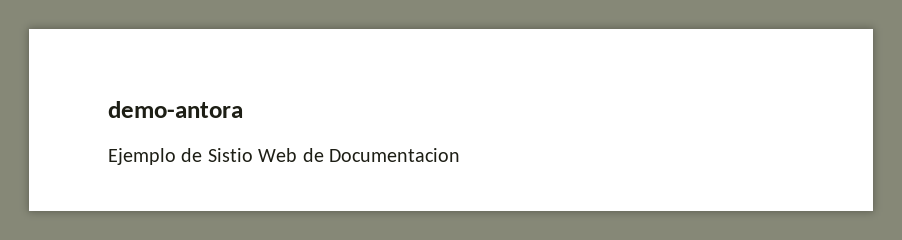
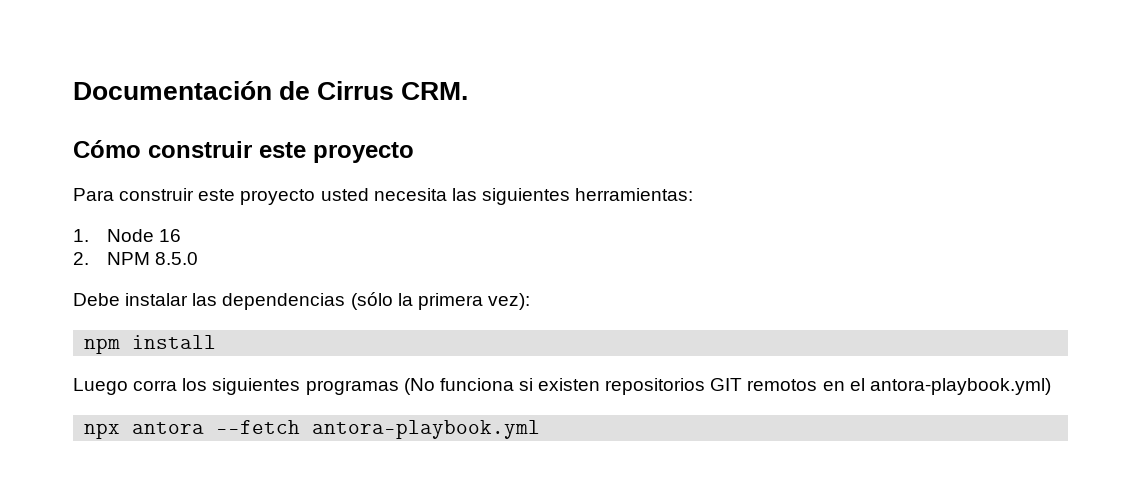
- demo-antora
- Ejemplo de Sistio Web de Documentacion
+ Documentación de Cirrus CRM.
+ Cómo construir este proyecto
+ Para construir este proyecto usted necesita las siguientes herramientas:
+ 1. Node 16
+ 2. NPM 8.5.0
+ Debe instalar las dependencias (sólo la primera vez):
+ npm install
+ Luego corra los siguientes programas (No funciona si existen repositorios GIT remotos en el antora-playbook.yml)
+ npx antora --fetch antora-playbook.yml

